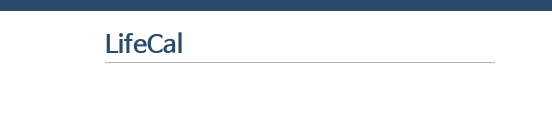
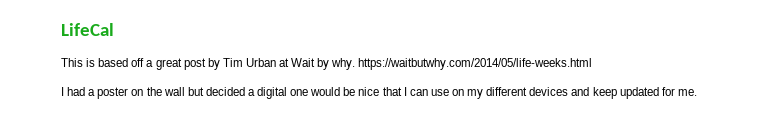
+ This is based off a great post by Tim Urban at Wait by why. https://waitbutwhy.com/2014/05/life-weeks.html
+ I had a poster on the wall but decided a digital one would be nice that I can use on my different devices and keep updated for me.

